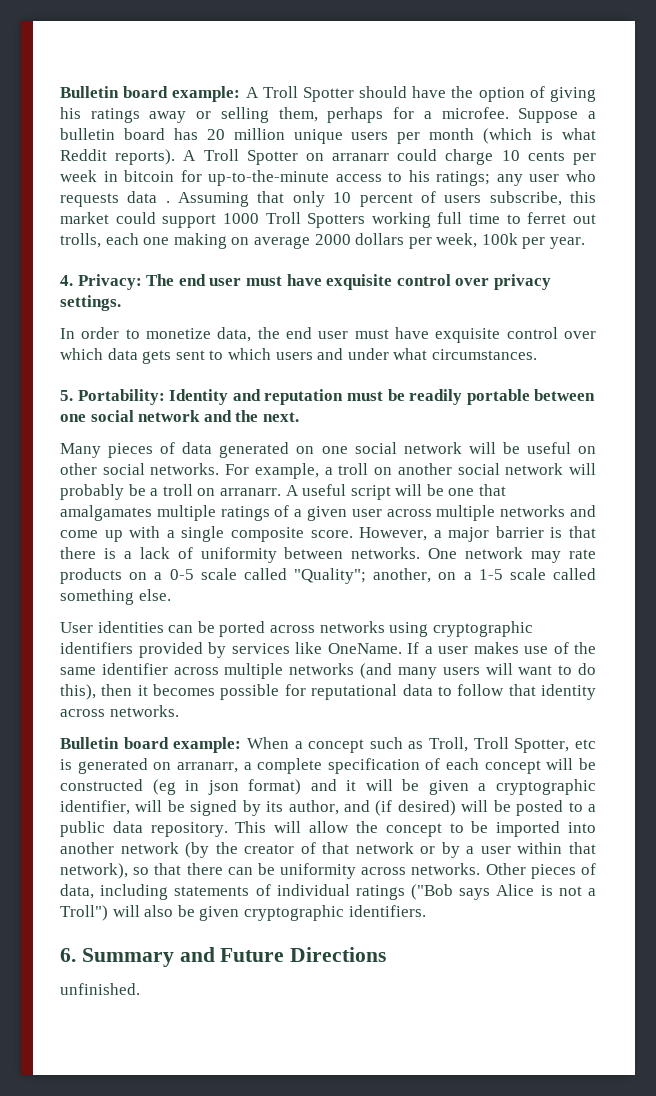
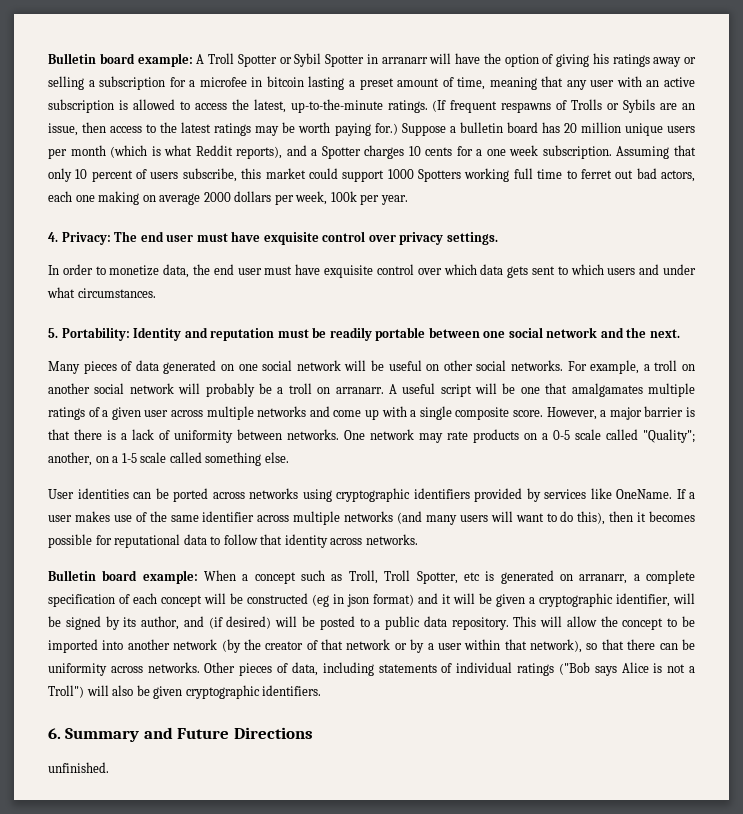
- Bulletin board example: A Troll Spotter should have the option of giving his ratings away or selling them, perhaps for a microfee.
+ Bulletin board example: A Troll Spotter or Sybil Spotter in arranarr will have the option of giving his ratings away or selling a subscription for a microfee in bitcoin lasting a preset amount of time, meaning that any user with an active subscription is allowed to access the latest, up-to-the-minute ratings. (If frequent respawns of Trolls or Sybils are an issue, then access to the latest ratings may be worth paying for.)
- Suppose a bulletin board has 20 million unique users per month (which is what Reddit reports). A Troll Spotter on arranarr could charge 10 cents per week in bitcoin for up-to-the-minute access to his ratings; any user who requests data .
+ Suppose a bulletin board has 20 million unique users per month (which is what Reddit reports), and a Spotter charges 10 cents for a one week subscription.
- Assuming that only 10 percent of users subscribe, this market could support 1000 Troll Spotters working full time to ferret out trolls, each one making on average 2000 dollars per week, 100k per year.
+ Assuming that only 10 percent of users subscribe, this market could support 1000 Spotters working full time to ferret out bad actors, each one making on average 2000 dollars per week, 100k per year.

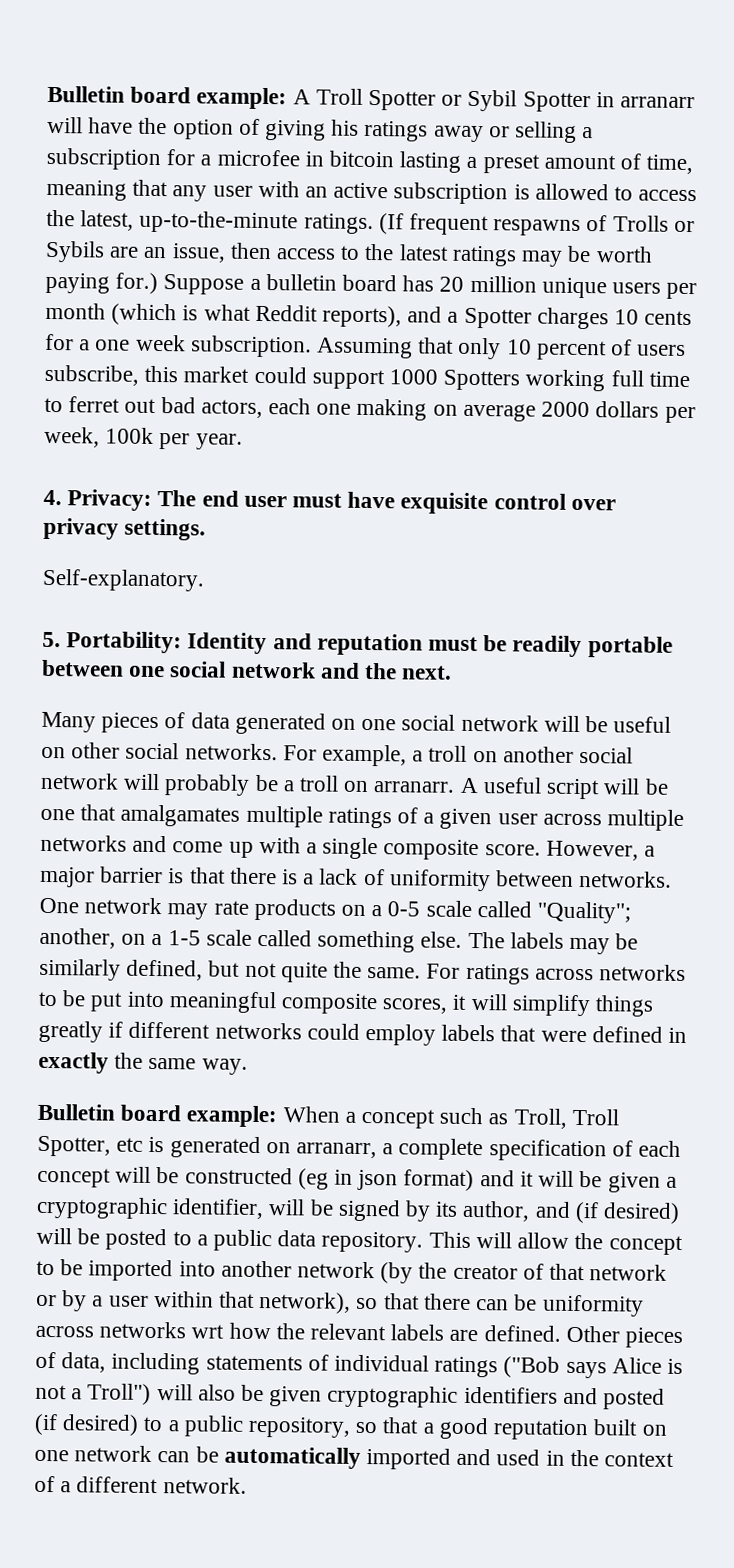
- In order to monetize data, the end user must have exquisite control over which data gets sent to which users and under what circumstances.
+ Self-explanatory.
- One network may rate products on a 0-5 scale called "Quality"; another, on a 1-5 scale called something else.
- User identities can be ported across networks using cryptographic identifiers provided by services like OneName. If a user makes use of the same identifier across multiple networks (and many users will want to do this), then it becomes possible for reputational data to follow that identity across networks.
+ One network may rate products on a 0-5 scale called "Quality"; another, on a 1-5 scale called something else. The labels may be similarly defined, but not quite the same. For ratings across networks to be put into meaningful composite scores, it will simplify things greatly if different networks could employ labels that were defined in exactly the same way.
- This will allow the concept to be imported into another network (by the creator of that network or by a user within that network), so that there can be uniformity across networks.
+ This will allow the concept to be imported into another network (by the creator of that network or by a user within that network), so that there can be uniformity across networks wrt how the relevant labels are defined.
- Other pieces of data, including statements of individual ratings ("Bob says Alice is not a Troll") will also be given cryptographic identifiers.
- 6. Summary and Future Directions
- unfinished.
+ Other pieces of data, including statements of individual ratings ("Bob says Alice is not a Troll") will also be given cryptographic identifiers and posted (if desired) to a public repository, so that a good reputation built on one network can be automatically imported and used in the context of a different network.

